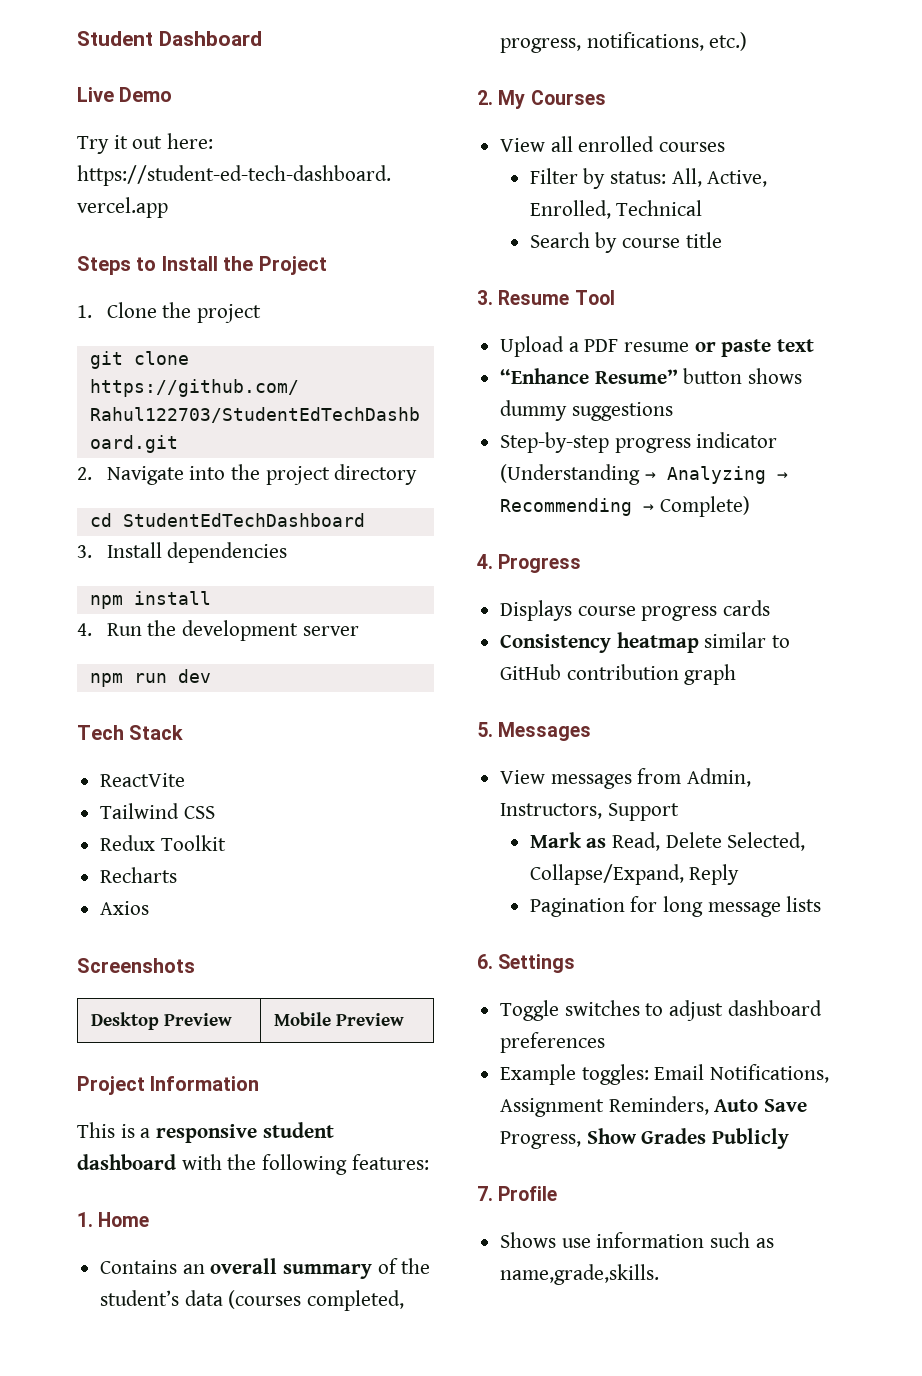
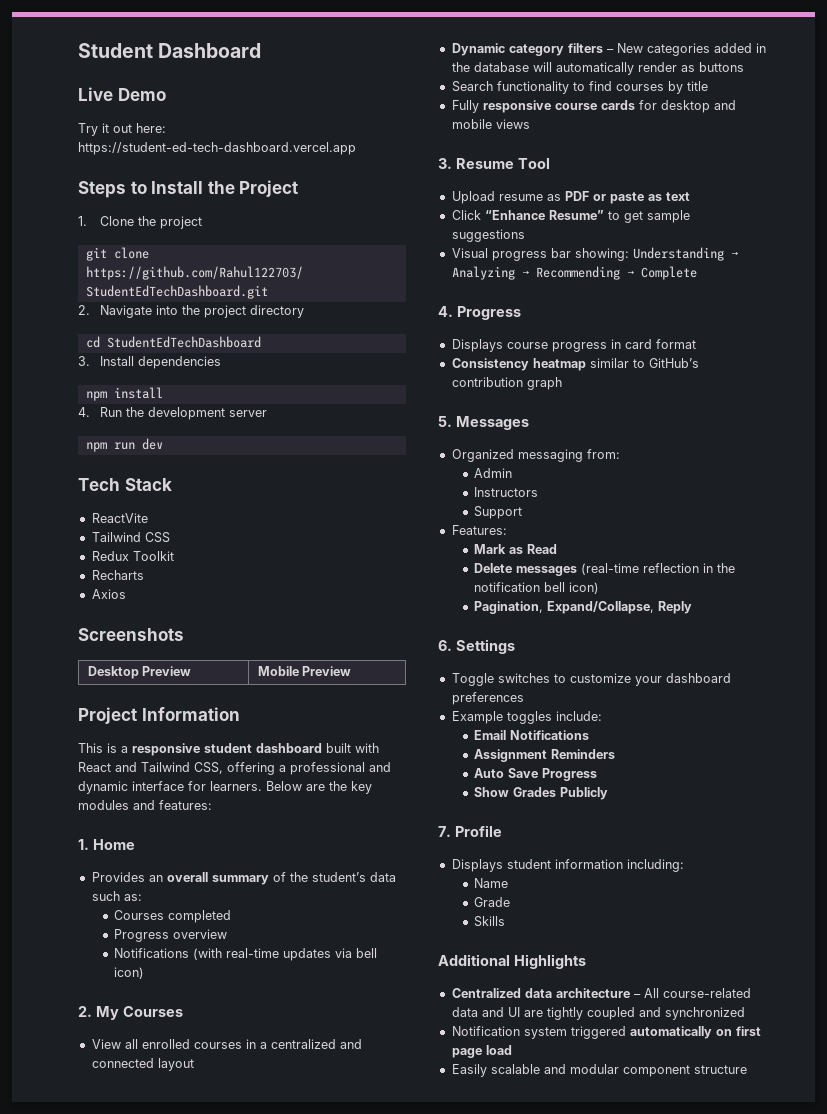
- This is a responsive student dashboard with the following features:
+ This is a responsive student dashboard built with React and Tailwind CSS, offering a professional and dynamic interface for learners. Below are the key modules and features:
- Contains an overall summary of the student’s data (courses completed, progress, notifications, etc.)
+ Provides an overall summary of the student’s data such as:
+ Courses completed
+ Progress overview
+ Notifications (with real-time updates via bell icon)
- View all enrolled courses
- Filter by status: All, Active, Enrolled, Technical
- Search by course title
+ View all enrolled courses in a centralized and connected layout
+ Dynamic category filters – New categories added in the database will automatically render as buttons
+ Search functionality to find courses by title
+ Fully responsive course cards for desktop and mobile views
- Upload a PDF resume or paste text
+ Upload resume as PDF or paste as text
- “Enhance Resume” button shows dummy suggestions
- Step-by-step progress indicator (Understanding → Analyzing → Recommending → Complete)
+ Click “Enhance Resume” to get sample suggestions
+ Visual progress bar showing: Understanding → Analyzing → Recommending → Complete
- Displays course progress cards
+ Displays course progress in card format
- Consistency heatmap similar to GitHub contribution graph
+ Consistency heatmap similar to GitHub’s contribution graph
- View messages from Admin, Instructors, Support
+ Organized messaging from:
+ Admin
+ Instructors
+ Support
+ Features:
- Mark as Read, Delete Selected, Collapse/Expand, Reply
- Pagination for long message lists
+ Mark as Read
+ Delete messages (real-time reflection in the notification bell icon)
+ Pagination, Expand/Collapse, Reply
- Toggle switches to adjust dashboard preferences
+ Toggle switches to customize your dashboard preferences
- Example toggles: Email Notifications, Assignment Reminders, Auto Save Progress, Show Grades Publicly
+ Example toggles include:
+ Email Notifications
+ Assignment Reminders
+ Auto Save Progress
+ Show Grades Publicly
- Shows use information such as name,grade,skills.
+ Displays student information including:
+ Name
+ Grade
+ Skills
+ Additional Highlights
+ Centralized data architecture – All course-related data and UI are tightly coupled and synchronized
+ Notification system triggered automatically on first page load
+ Easily scalable and modular component structure

